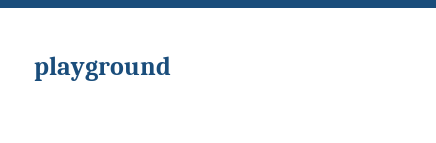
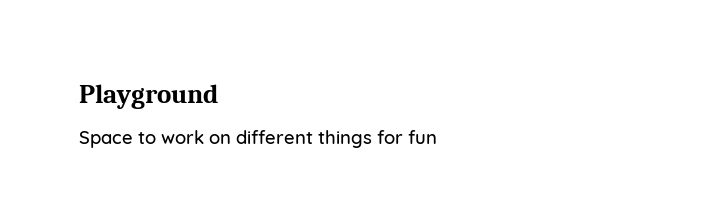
- playground
+ Playground
+ Space to work on different things for fun

